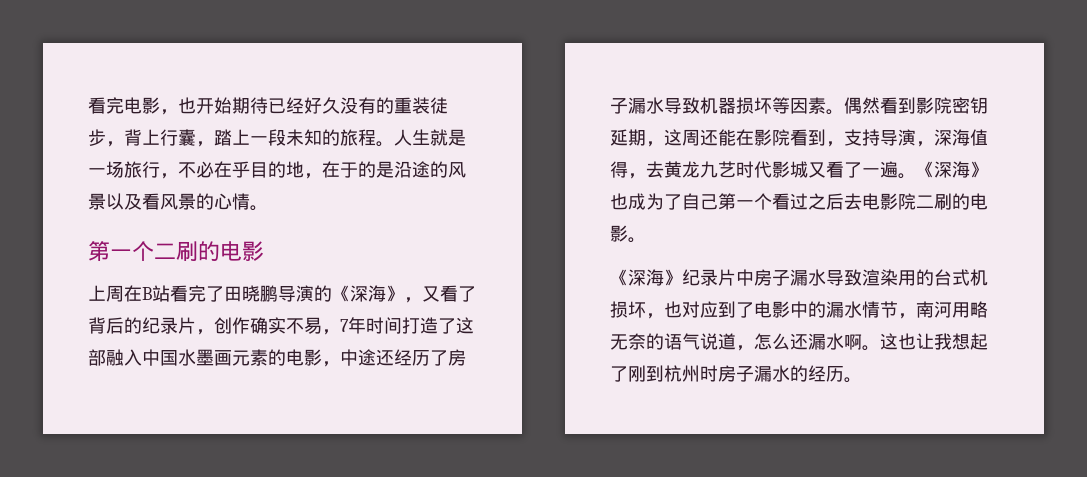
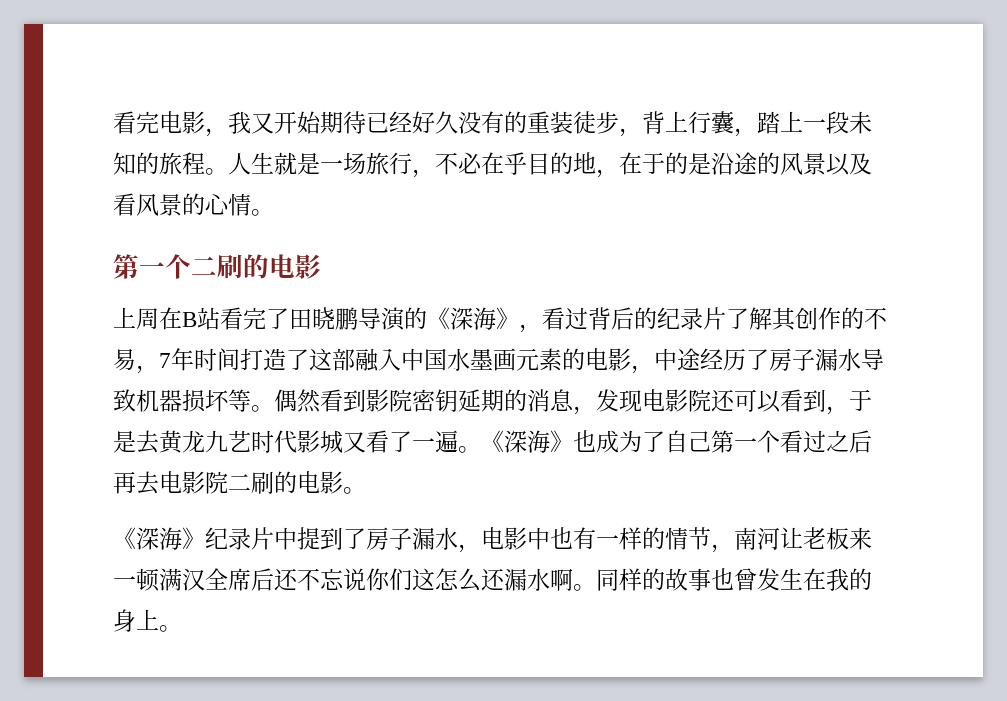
- 看完电影，也开始期待已经好久没有的重装徒步，背上行囊，踏上一段未知的旅程。
+ 看完电影，我又开始期待已经好久没有的重装徒步，背上行囊，踏上一段未知的旅程。
- 上周在B站看完了田晓鹏导演的《深海》，又看了背后的纪录片，创作确实不易，7年时间打造了这部融入中国水墨画元素的电影，中途还经历了房子漏水导致机器损坏等因素。
+ 上周在B站看完了田晓鹏导演的《深海》，看过背后的纪录片了解其创作的不易，7年时间打造了这部融入中国水墨画元素的电影，中途经历了房子漏水导致机器损坏等。
- 偶然看到影院密钥延期，这周还能在影院看到，支持导演，深海值得，去黄龙九艺时代影城又看了一遍。
+ 偶然看到影院密钥延期的消息，发现电影院还可以看到，于是去黄龙九艺时代影城又看了一遍。
- 《深海》也成为了自己第一个看过之后去电影院二刷的电影。
+ 《深海》也成为了自己第一个看过之后再去电影院二刷的电影。
- 《深海》纪录片中房子漏水导致渲染用的台式机损坏，也对应到了电影中的漏水情节，南河用略无奈的语气说道，怎么还漏水啊。这也让我想起了刚到杭州时房子漏水的经历。
+ 《深海》纪录片中提到了房子漏水，电影中也有一样的情节，南河让老板来一顿满汉全席后还不忘说你们这怎么还漏水啊。同样的故事也曾发生在我的身上。

